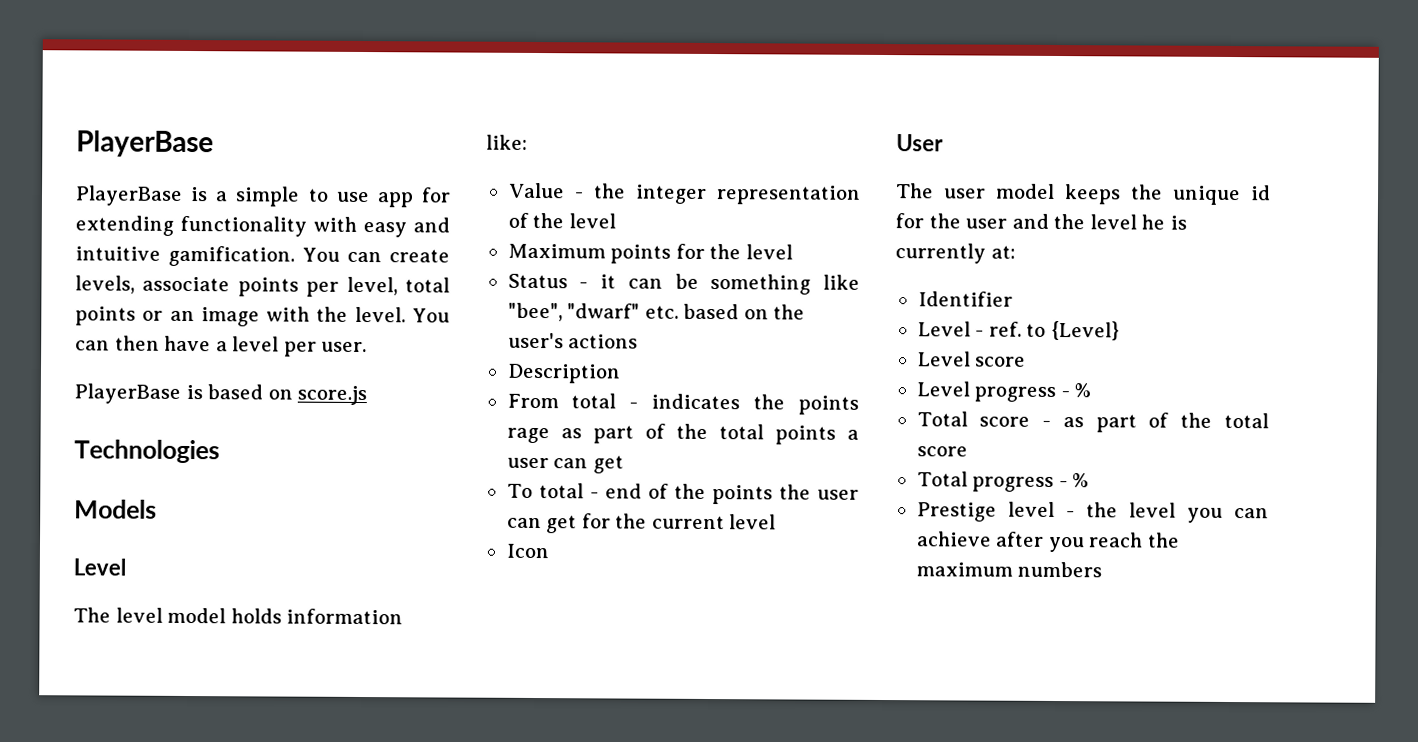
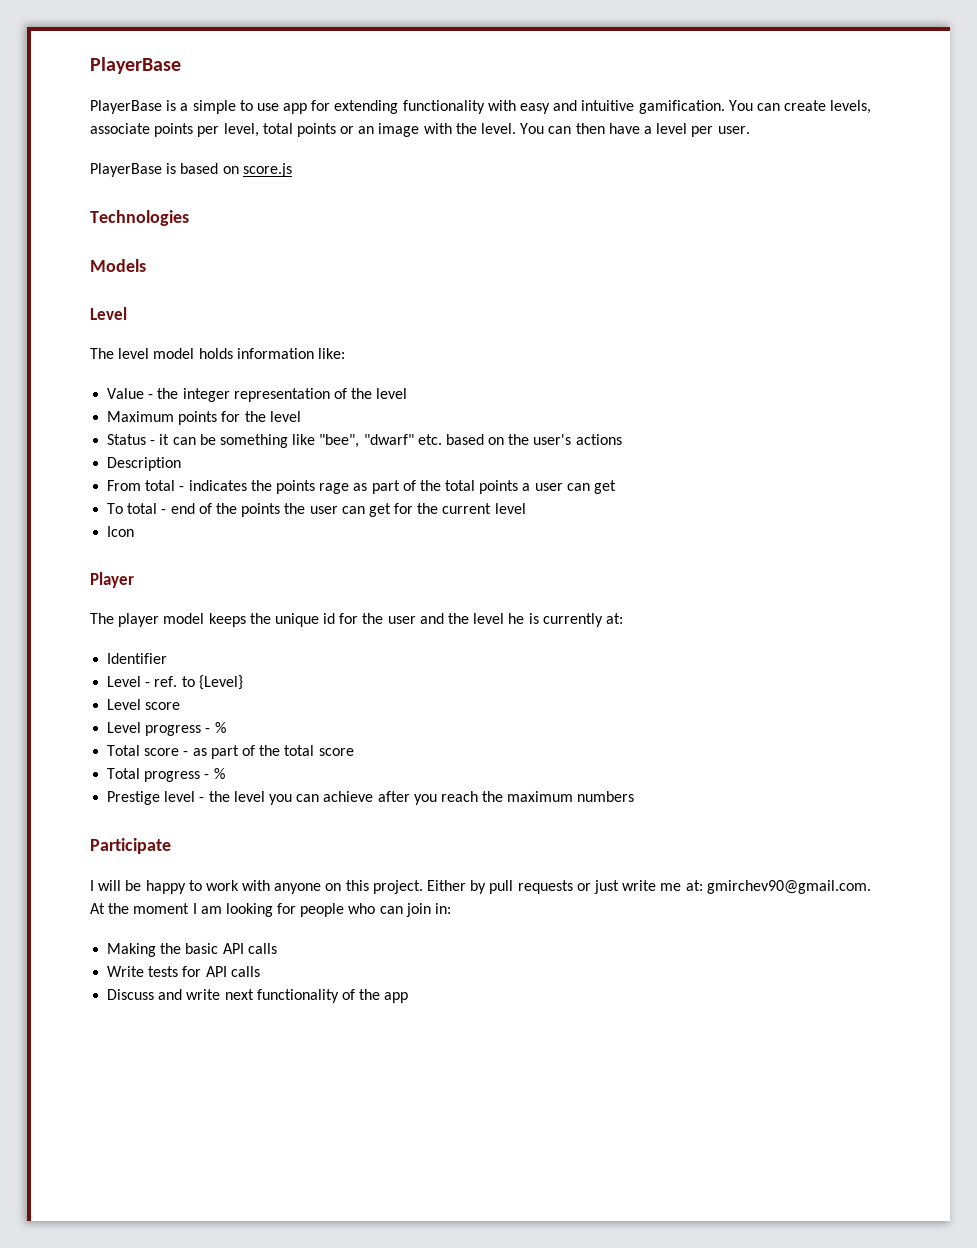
- User
- The user model keeps the unique id for the user and the level he is currently at:
+ Player
+ The player model keeps the unique id for the user and the level he is currently at:
+ Participate
+ I will be happy to work with anyone on this project. Either by pull requests or just write me at: gmirchev90@gmail.com. At the moment I am looking for people who can join in:
+ Making the basic API calls
+ Write tests for API calls
+ Discuss and write next functionality of the app

